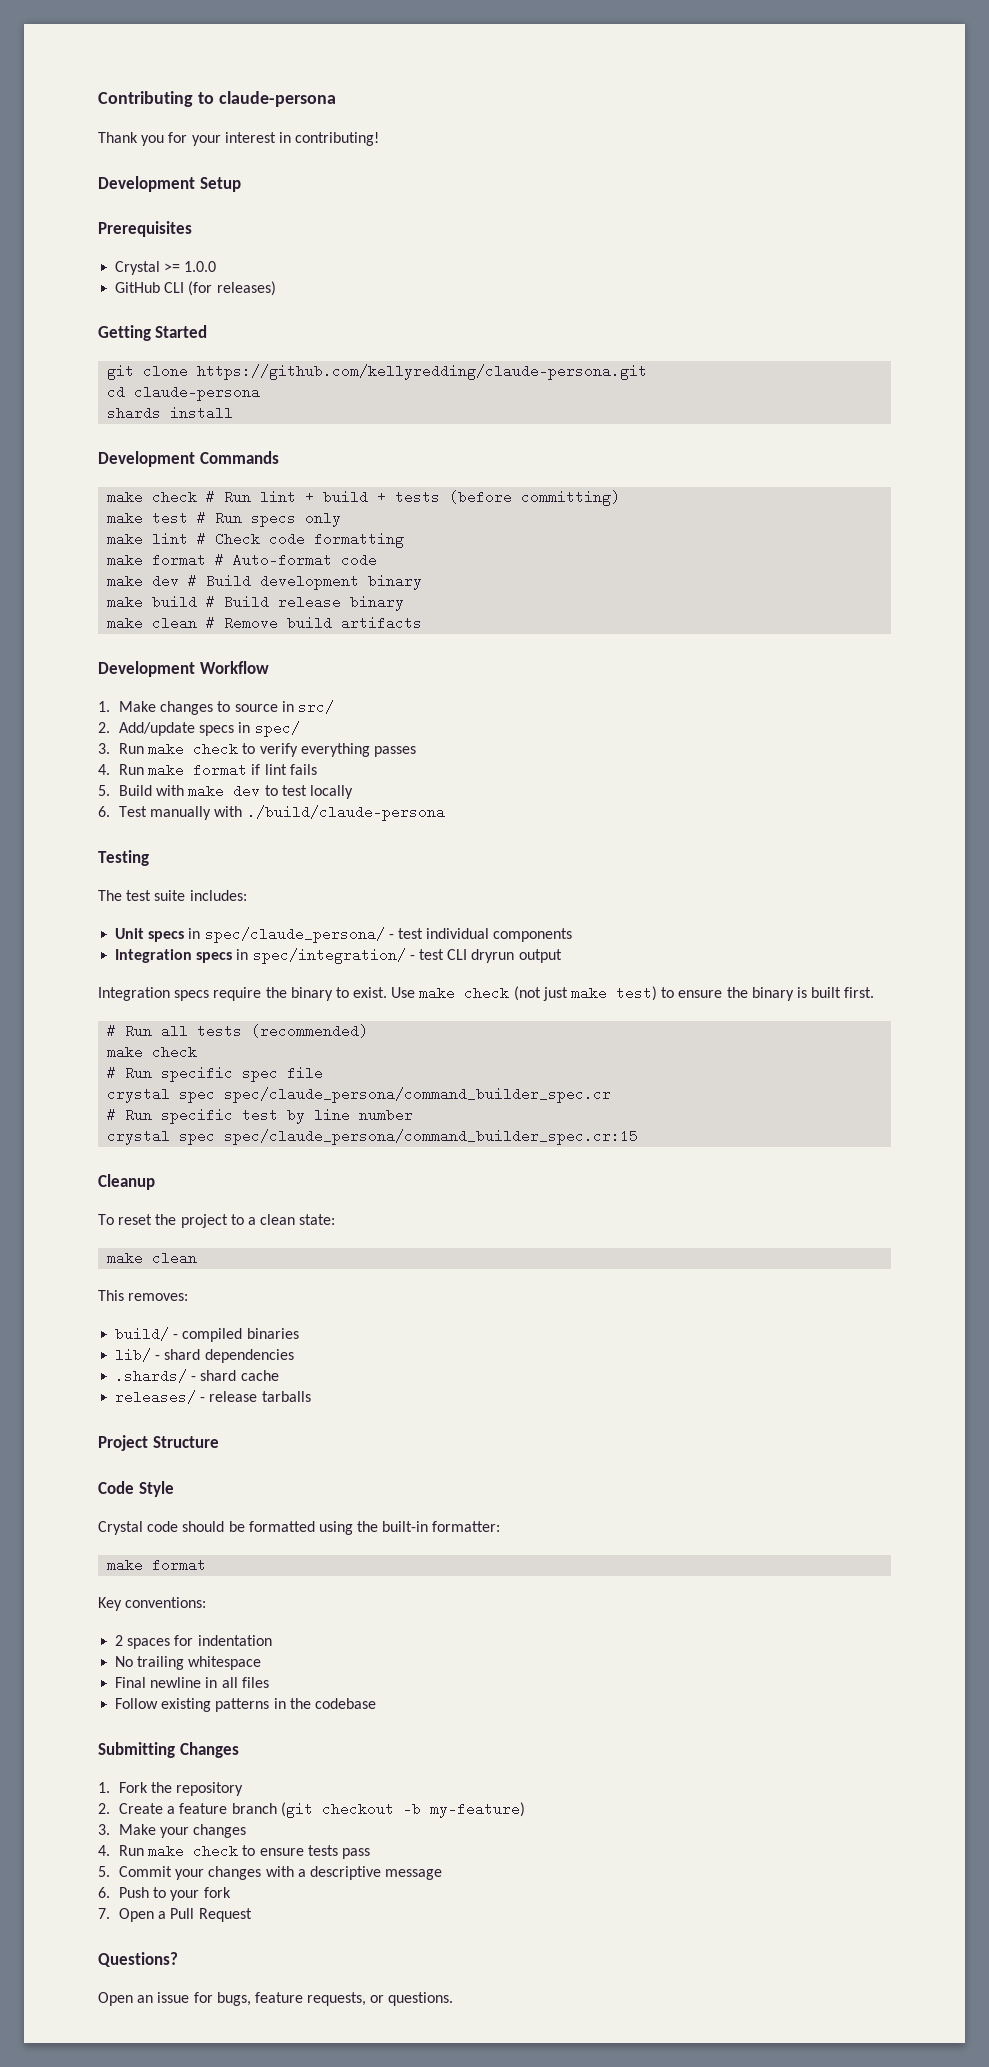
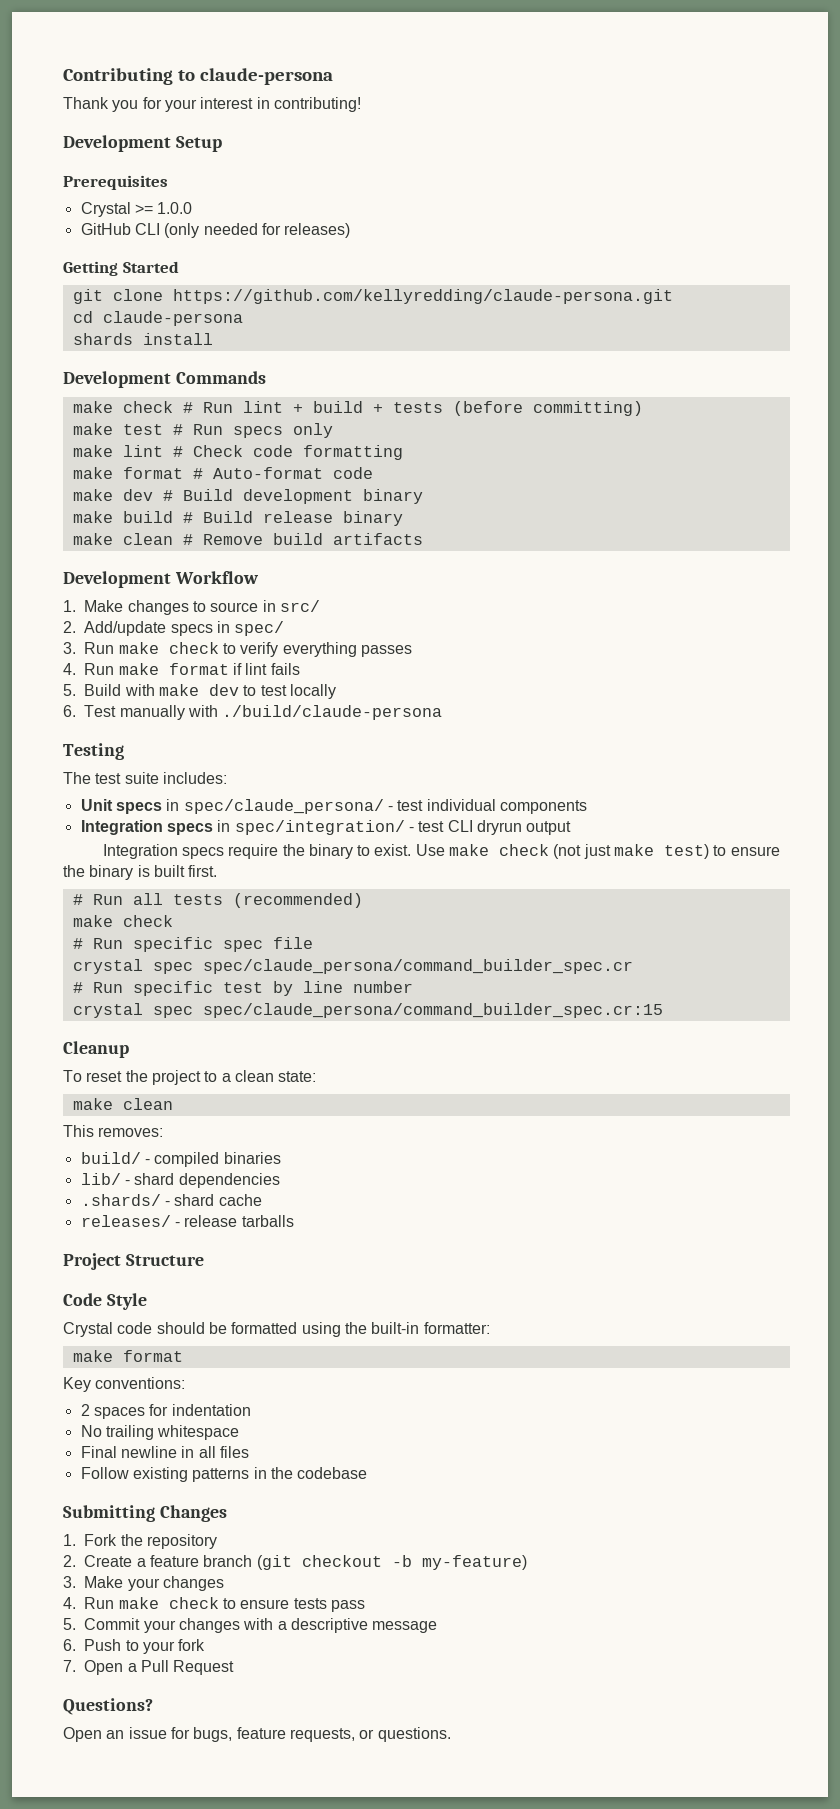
- GitHub CLI (for releases)
+ GitHub CLI (only needed for releases)

